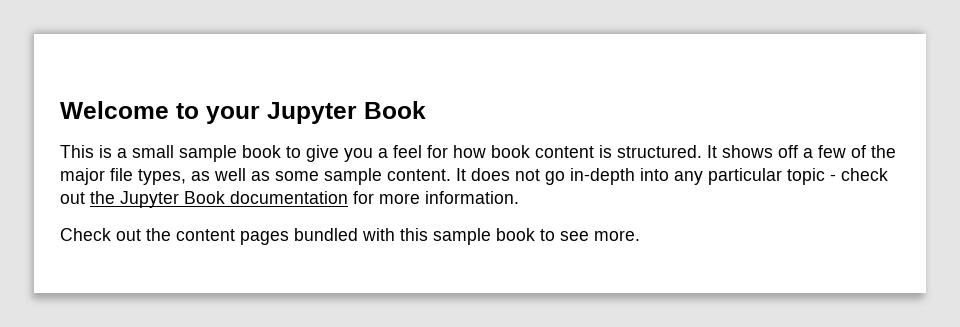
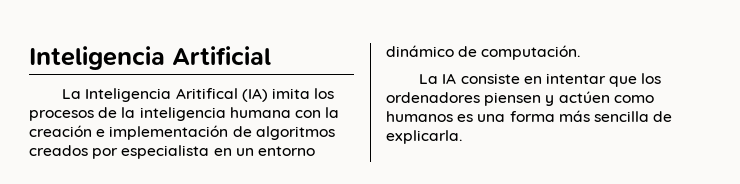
- Welcome to your Jupyter Book
- This is a small sample book to give you a feel for how book content is structured. It shows off a few of the major file types, as well as some sample content. It does not go in-depth into any particular topic - check out the Jupyter Book documentation for more information.
- Check out the content pages bundled with this sample book to see more.
+ Inteligencia Artificial
+ La Inteligencia Aritifical (IA) imita los procesos de la inteligencia humana con la creación e implementación de algoritmos creados por especialista en un entorno dinámico de computación.
+ La IA consiste en intentar que los ordenadores piensen y actúen como humanos es una forma más sencilla de explicarla.

